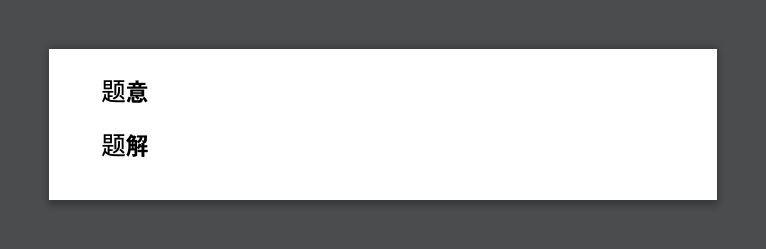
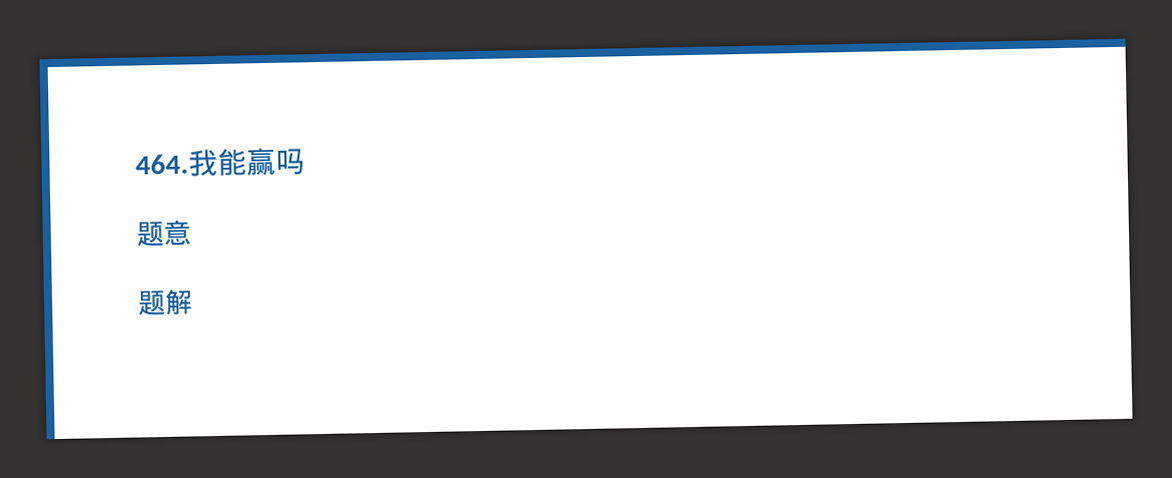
+ 464.我能赢吗

